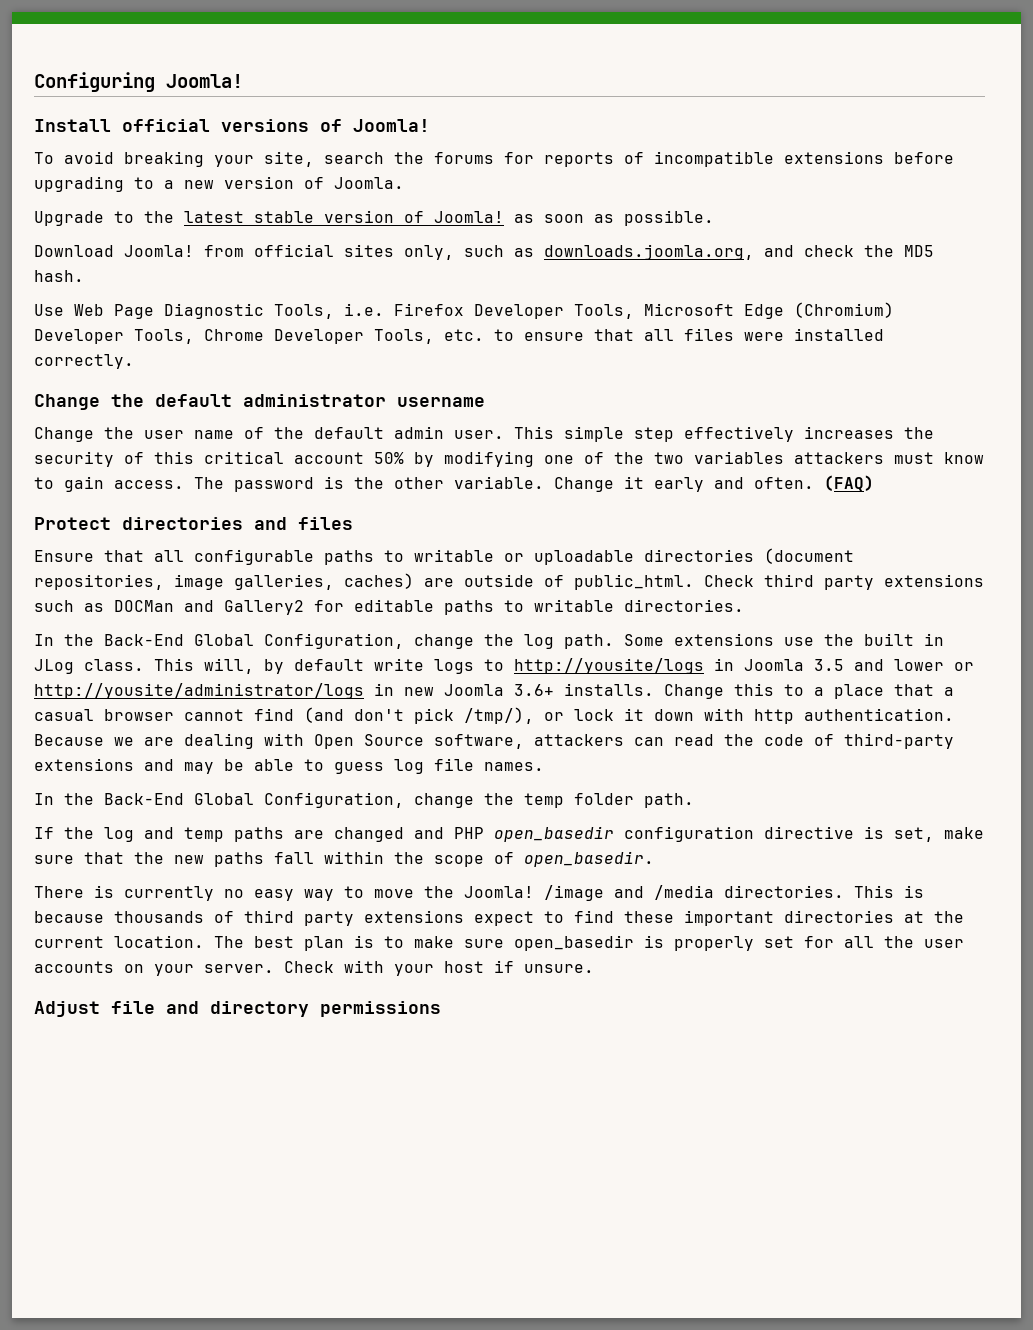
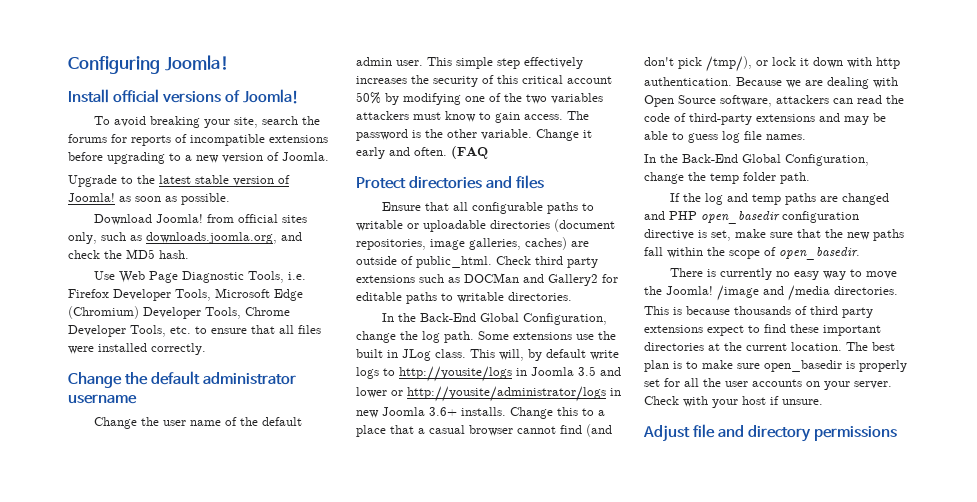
- (FAQ)
+ (FAQ

